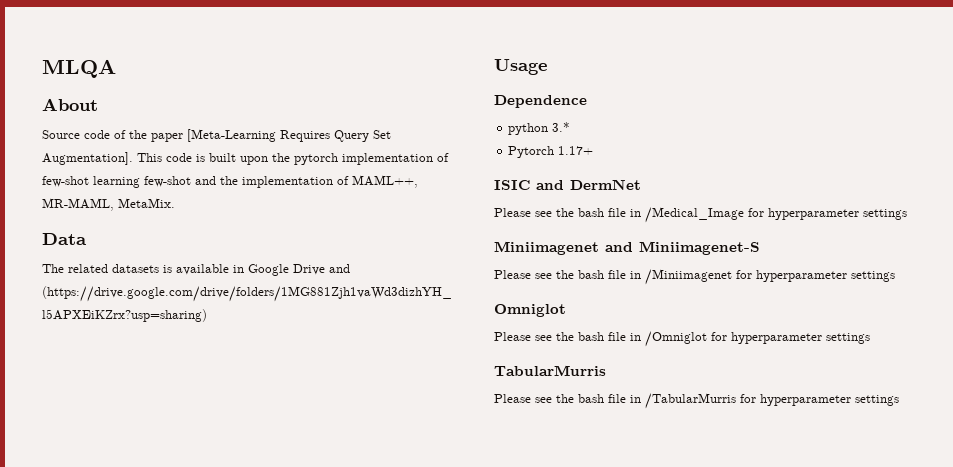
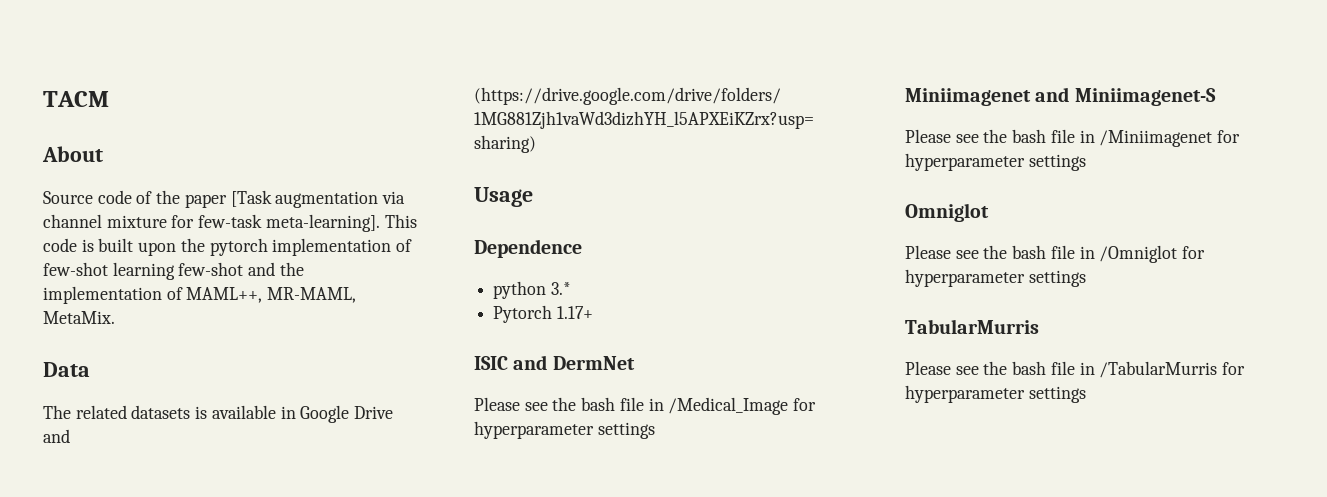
- MLQA
+ TACM
- Source code of the paper [Meta-Learning Requires Query Set Augmentation].
+ Source code of the paper [Task augmentation via channel mixture for few-task meta-learning].

